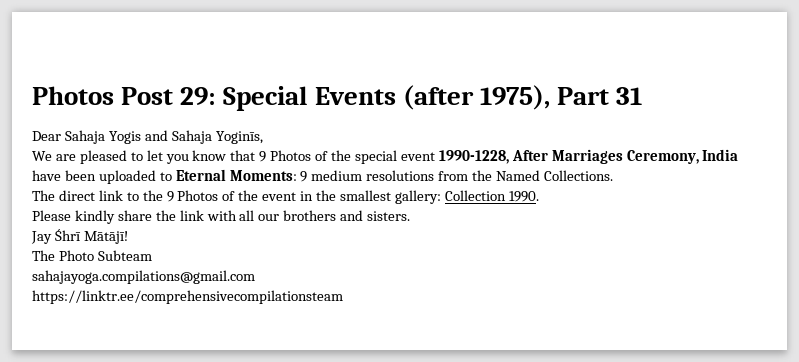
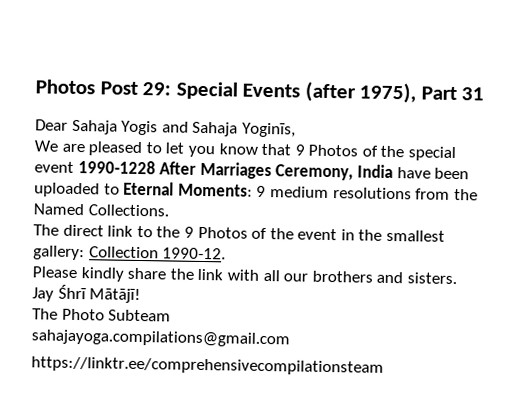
- We are pleased to let you know that 9 Photos of the special event 1990-1228, After Marriages Ceremony, India have been uploaded to Eternal Moments: 9 medium resolutions from the Named Collections.
+ We are pleased to let you know that 9 Photos of the special event 1990-1228 After Marriages Ceremony, India have been uploaded to Eternal Moments: 9 medium resolutions from the Named Collections.
- The direct link to the 9 Photos of the event in the smallest gallery: Collection 1990.
+ The direct link to the 9 Photos of the event in the smallest gallery: Collection 1990-12.

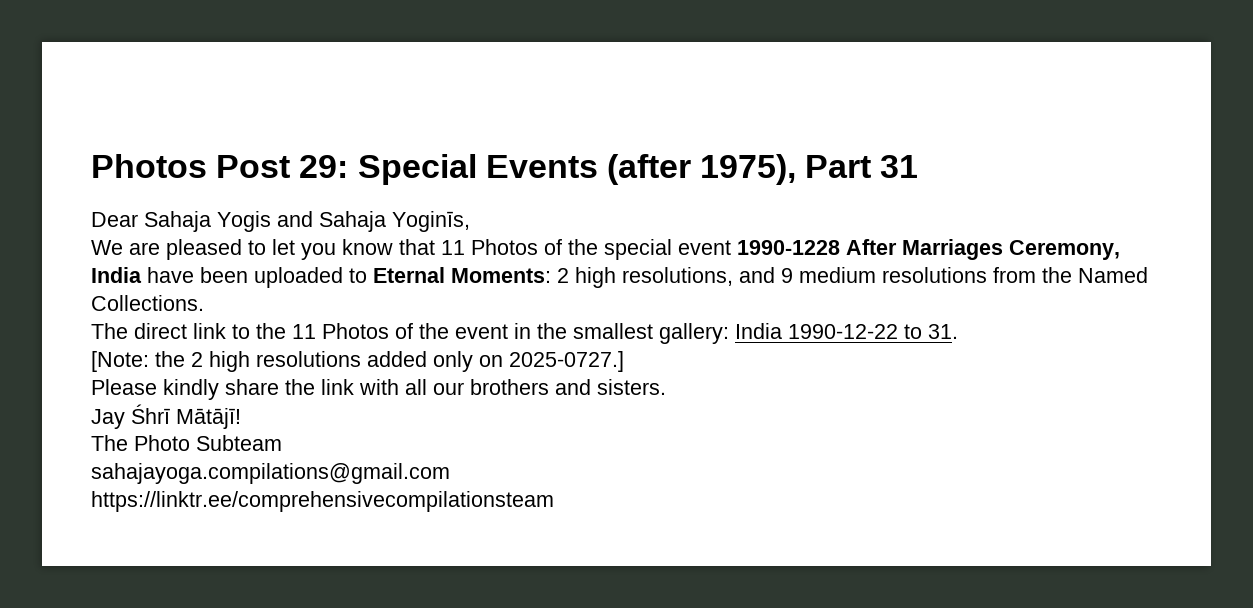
- We are pleased to let you know that 9 Photos of the special event 1990-1228 After Marriages Ceremony, India have been uploaded to Eternal Moments: 9 medium resolutions from the Named Collections.
+ We are pleased to let you know that 11 Photos of the special event 1990-1228 After Marriages Ceremony, India have been uploaded to Eternal Moments: 2 high resolutions, and 9 medium resolutions from the Named Collections.
- The direct link to the 9 Photos of the event in the smallest gallery: Collection 1990-12.
+ The direct link to the 11 Photos of the event in the smallest gallery: India 1990-12-22 to 31.
+ [Note: the 2 high resolutions added only on 2025-0727.]

